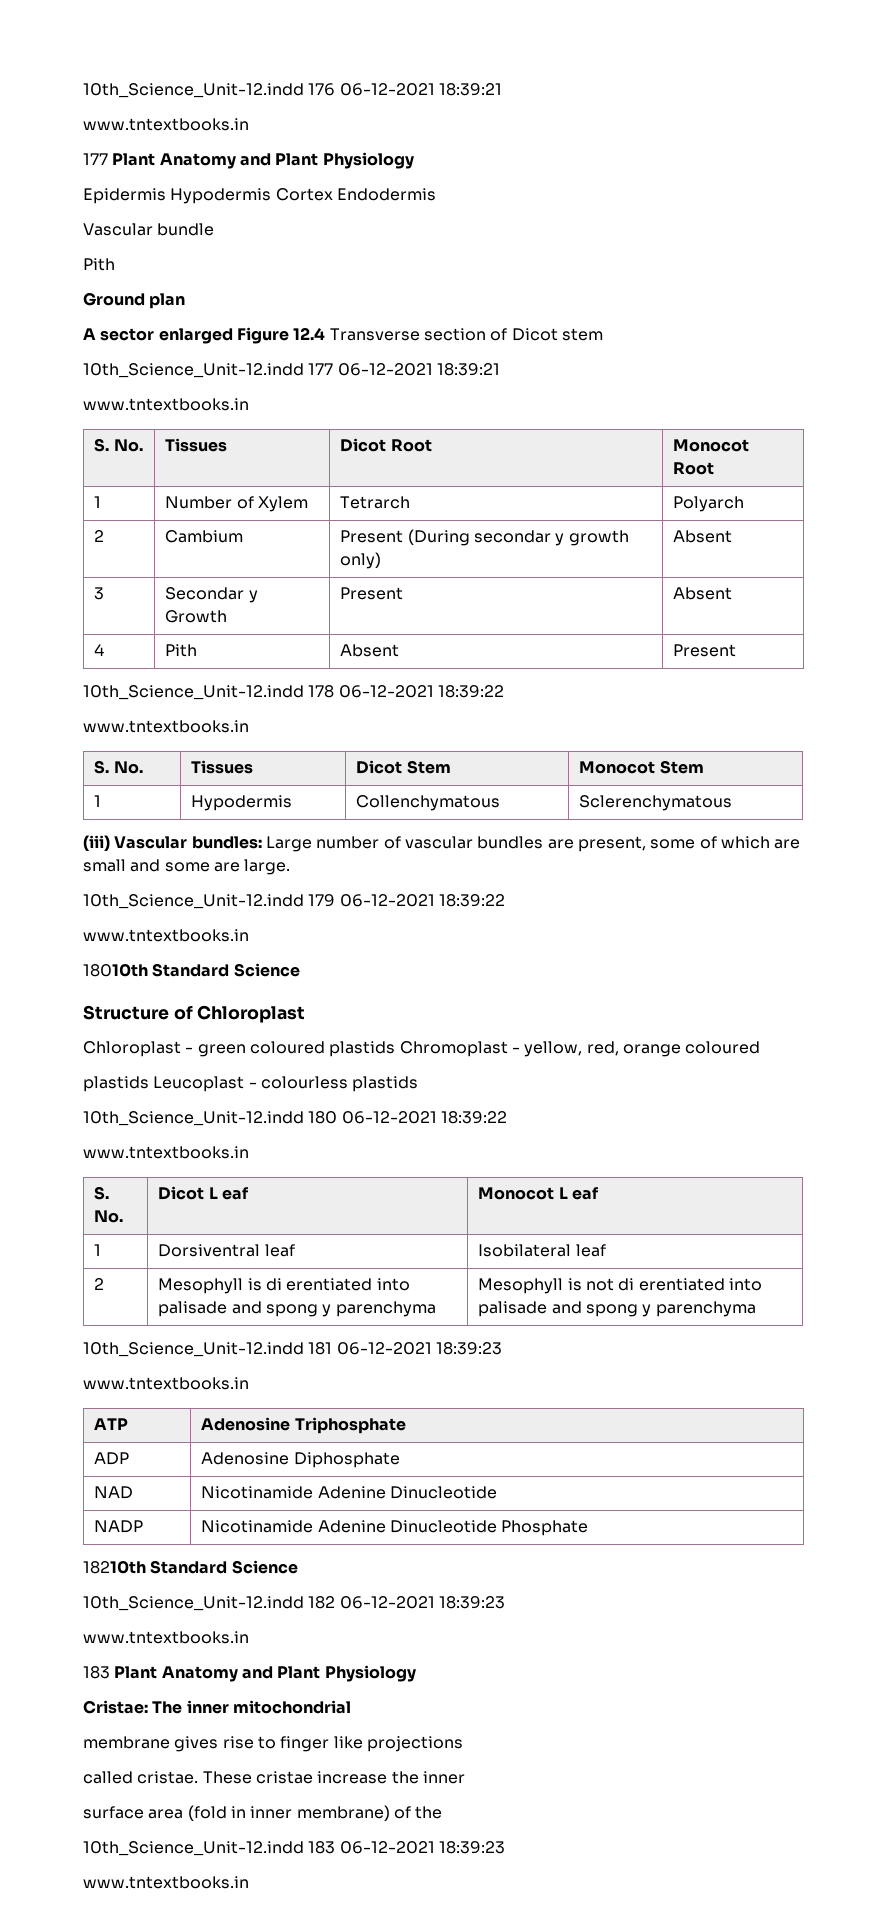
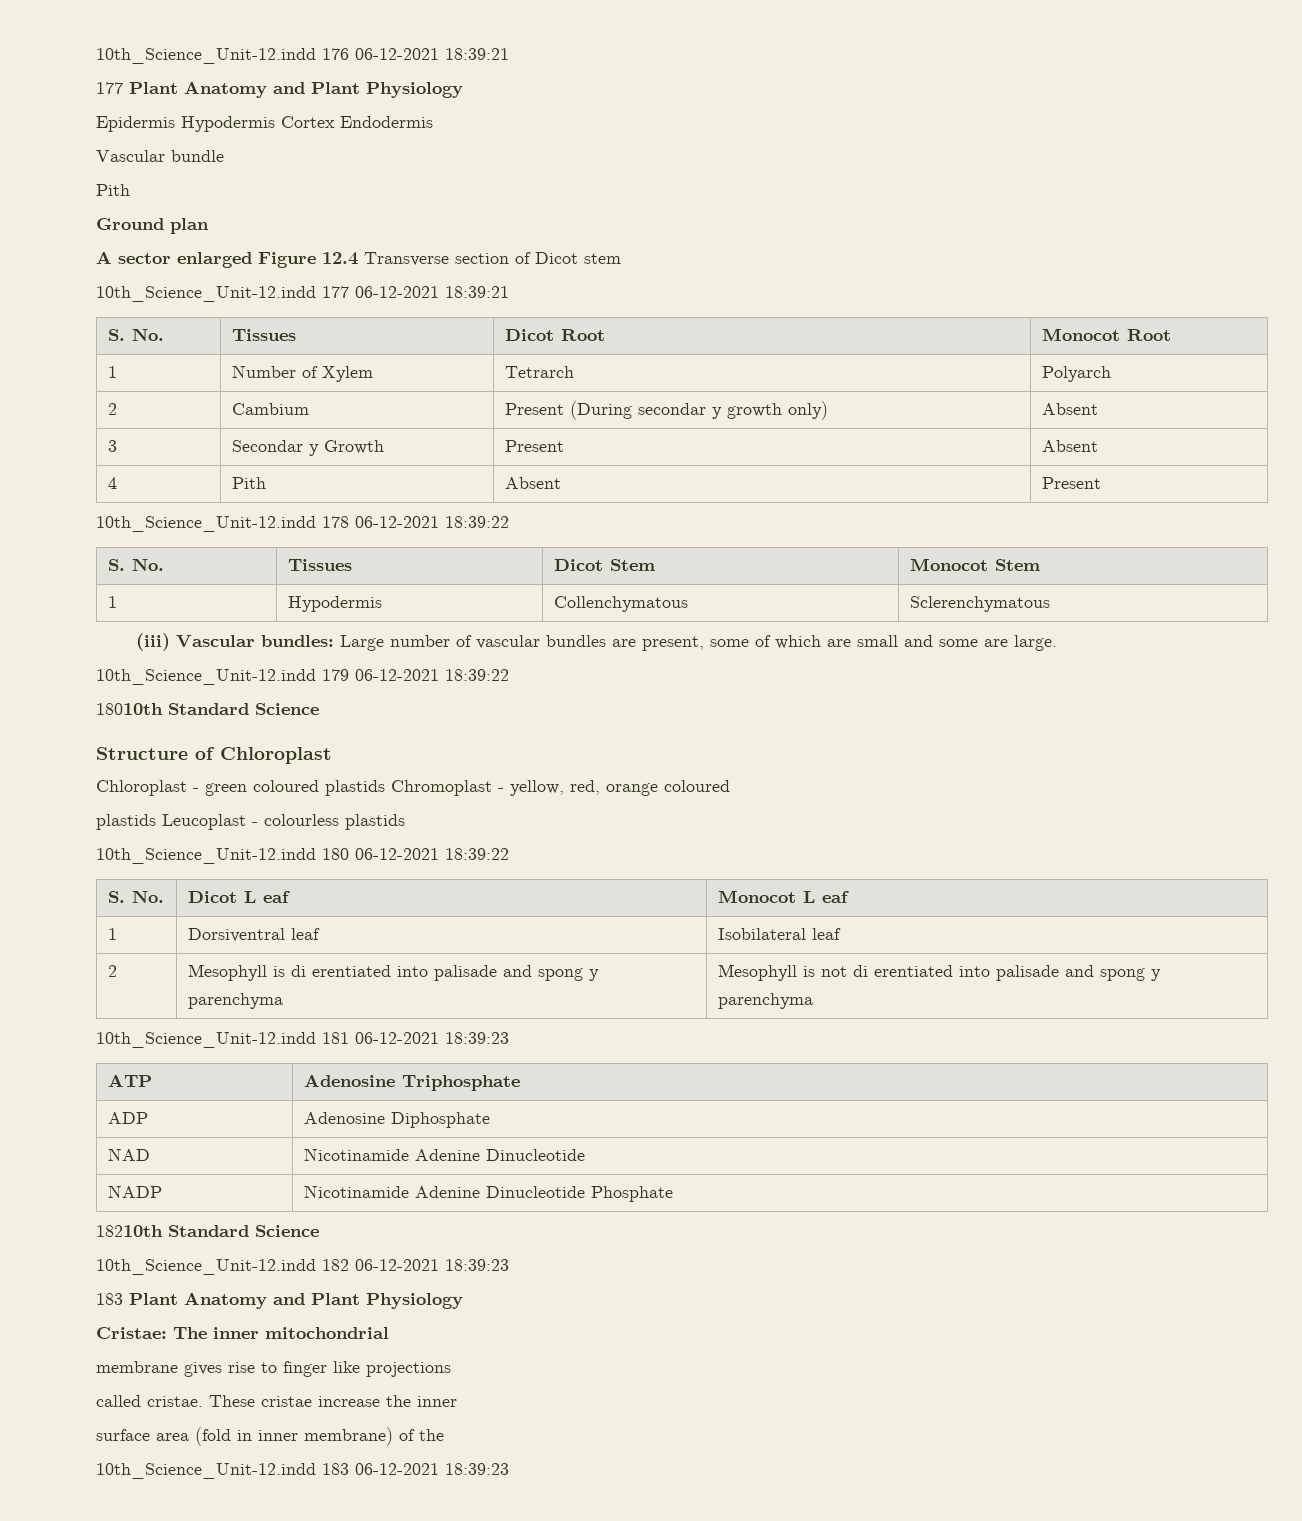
  10th_Science_Unit-12.indd 176 06-12-2021 18:39:21
- www.tntextbooks.in
  10th_Science_Unit-12.indd 177 06-12-2021 18:39:21
- www.tntextbooks.in
  10th_Science_Unit-12.indd 178 06-12-2021 18:39:22
- www.tntextbooks.in
  10th_Science_Unit-12.indd 179 06-12-2021 18:39:22
- www.tntextbooks.in
  10th_Science_Unit-12.indd 180 06-12-2021 18:39:22
- www.tntextbooks.in
  10th_Science_Unit-12.indd 181 06-12-2021 18:39:23
- www.tntextbooks.in
  10th_Science_Unit-12.indd 182 06-12-2021 18:39:23
- www.tntextbooks.in
  10th_Science_Unit-12.indd 183 06-12-2021 18:39:23
- www.tntextbooks.in

